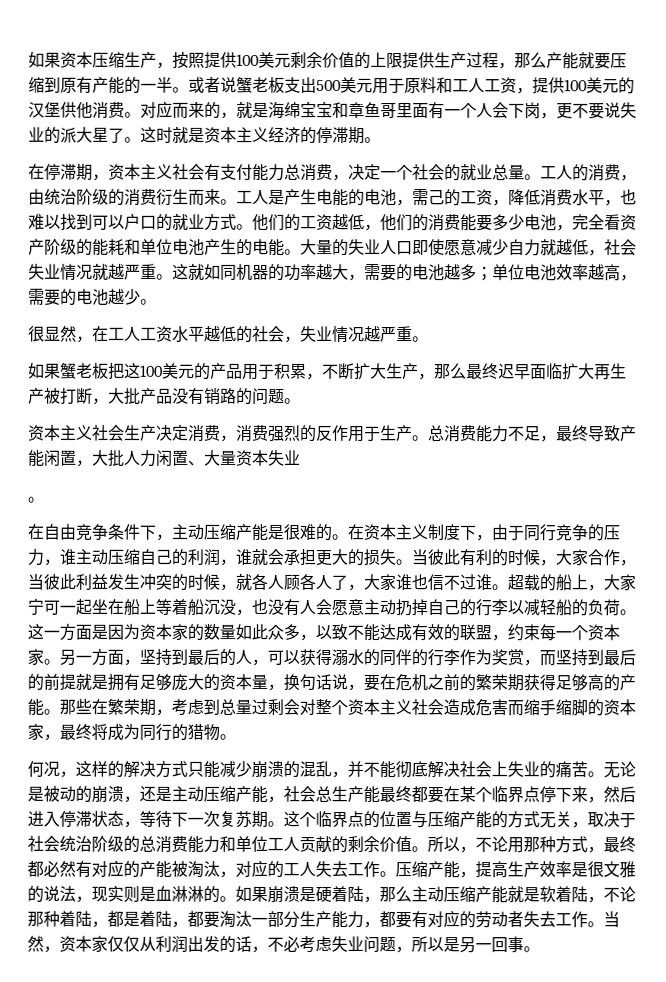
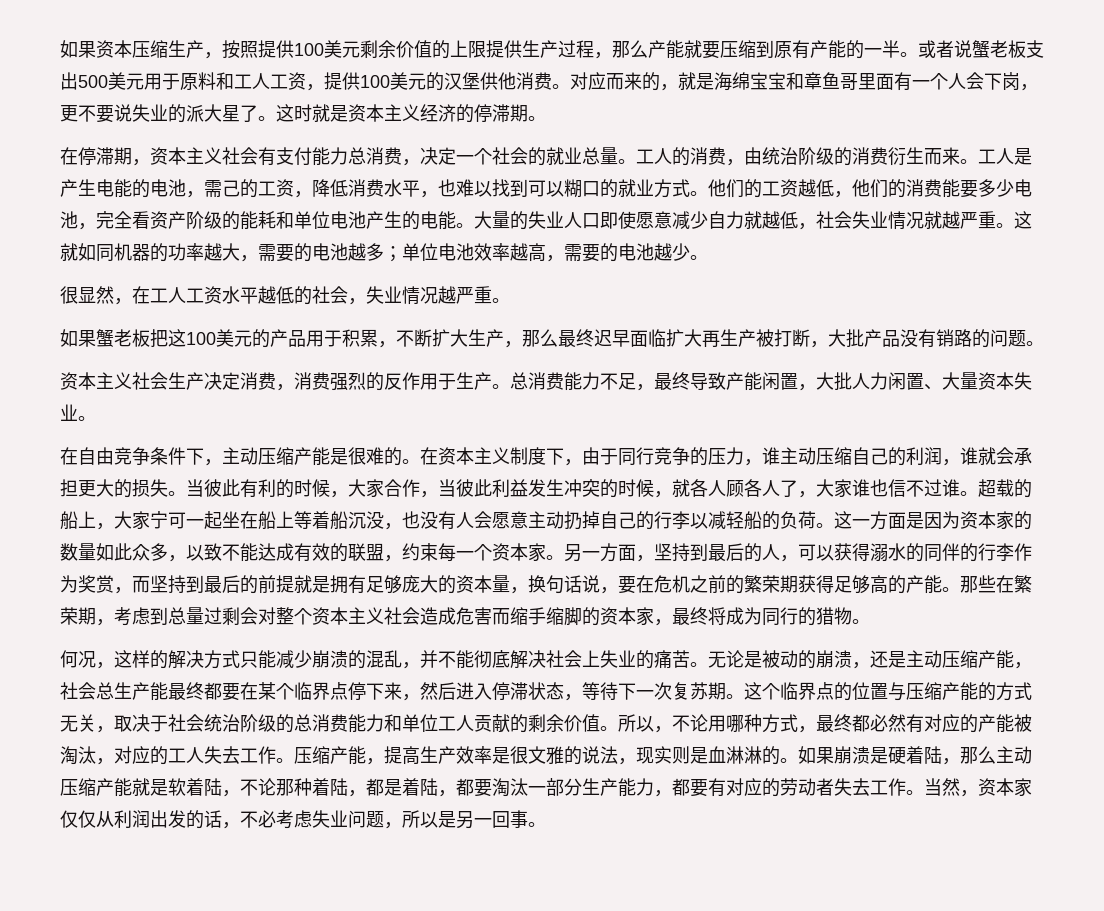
- 工人是产生电能的电池，需己的工资，降低消费水平，也难以找到可以户口的就业方式。
+ 工人是产生电能的电池，需己的工资，降低消费水平，也难以找到可以糊口的就业方式。
- 总消费能力不足，最终导致产能闲置，大批人力闲置、大量资本失业
- 。
+ 总消费能力不足，最终导致产能闲置，大批人力闲置、大量资本失业。
- 所以，不论用那种方式，最终都必然有对应的产能被淘汰，对应的工人失去工作。
+ 所以，不论用哪种方式，最终都必然有对应的产能被淘汰，对应的工人失去工作。

